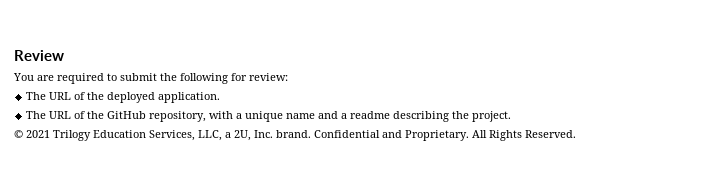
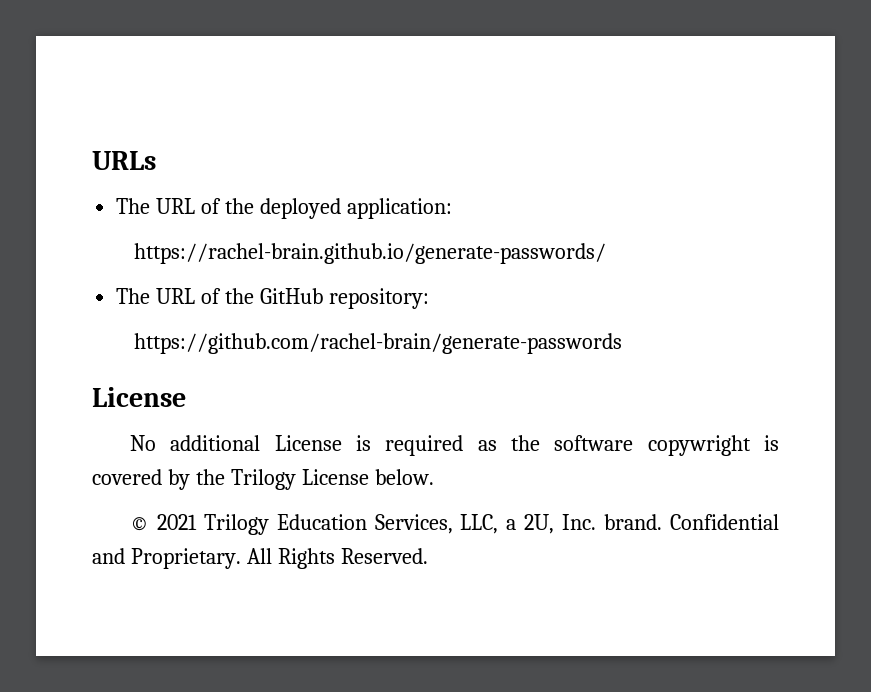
- Review
- You are required to submit the following for review:
+ URLs
- The URL of the deployed application.
+ The URL of the deployed application:
+ https://rachel-brain.github.io/generate-passwords/
- The URL of the GitHub repository, with a unique name and a readme describing the project.
+ The URL of the GitHub repository:
+ https://github.com/rachel-brain/generate-passwords
+ License
+ No additional License is required as the software copywright is covered by the Trilogy License below.

